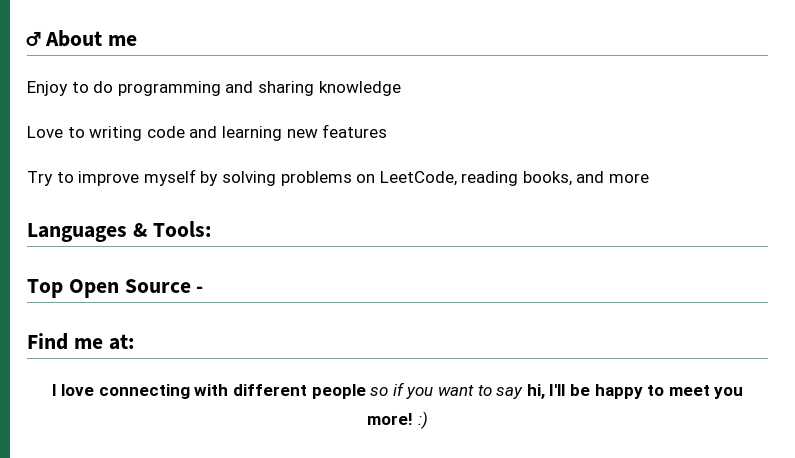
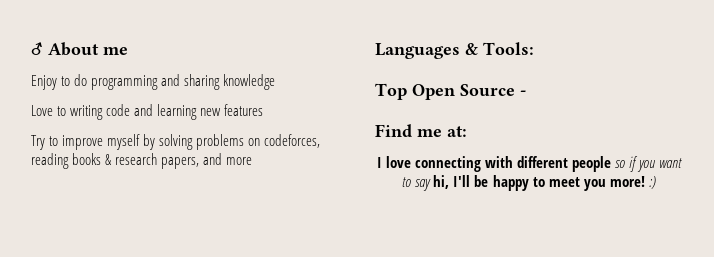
- Try to improve myself by solving problems on LeetCode, reading books, and more
+ Try to improve myself by solving problems on codeforces, reading books & research papers, and more

